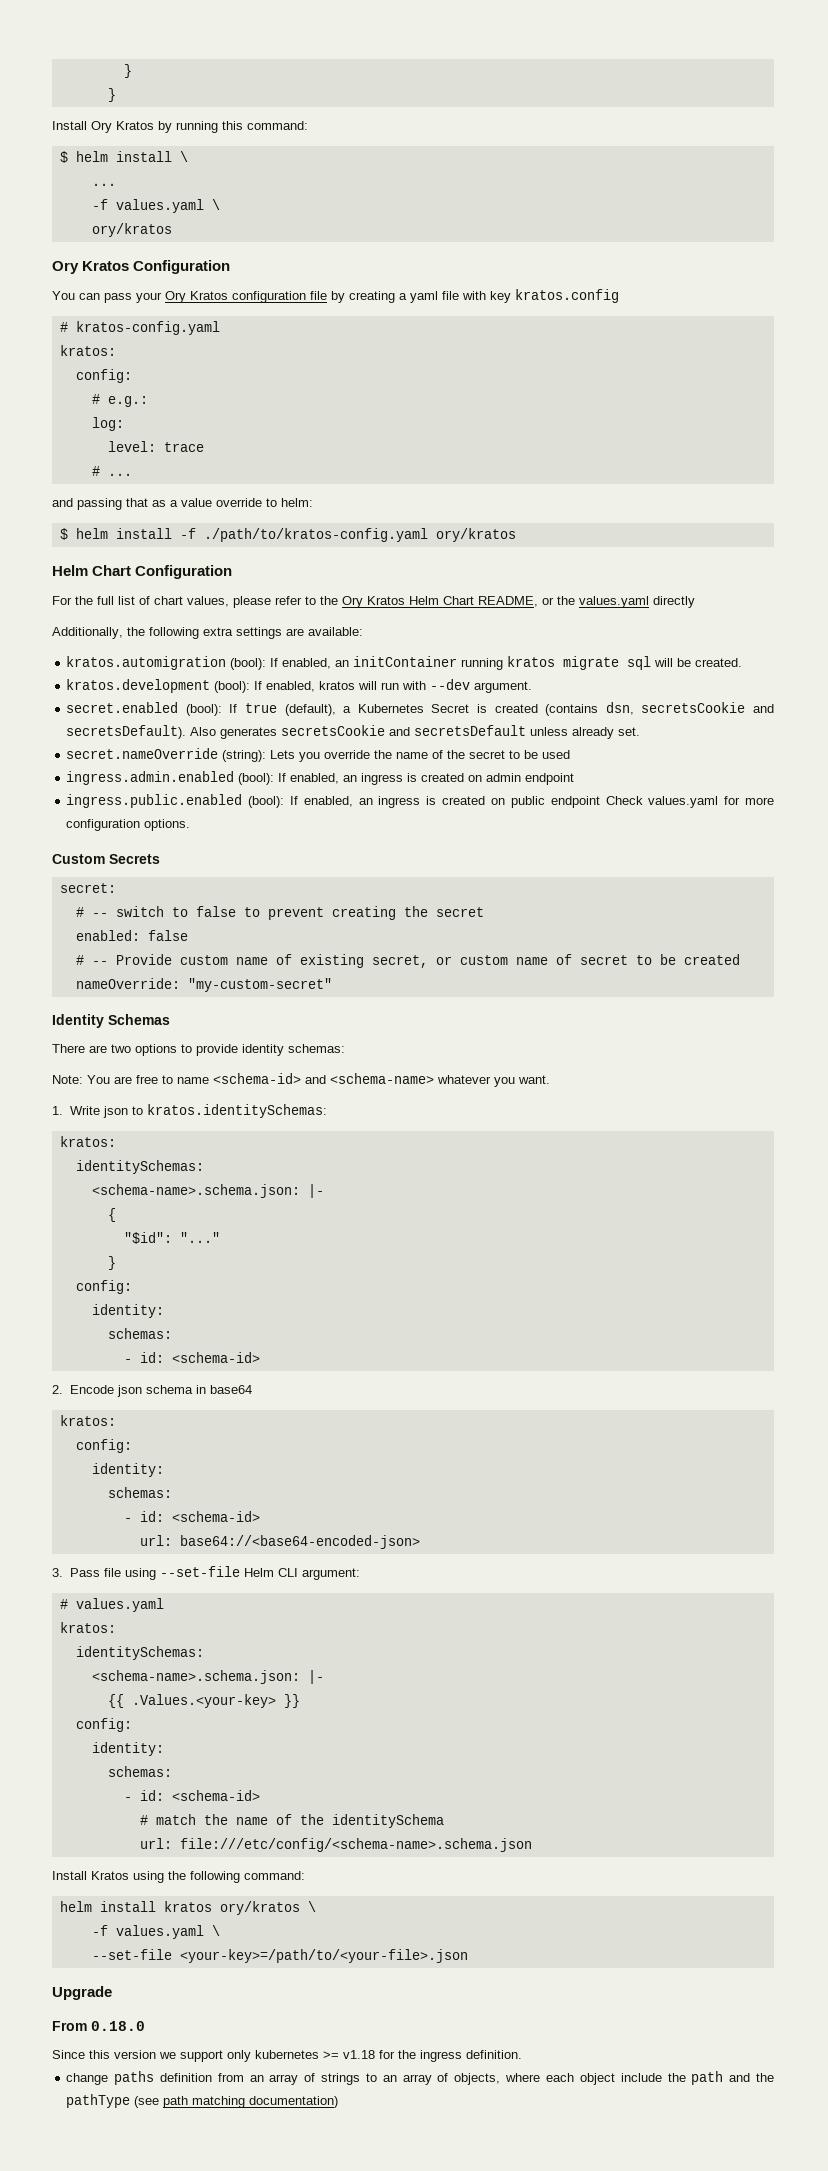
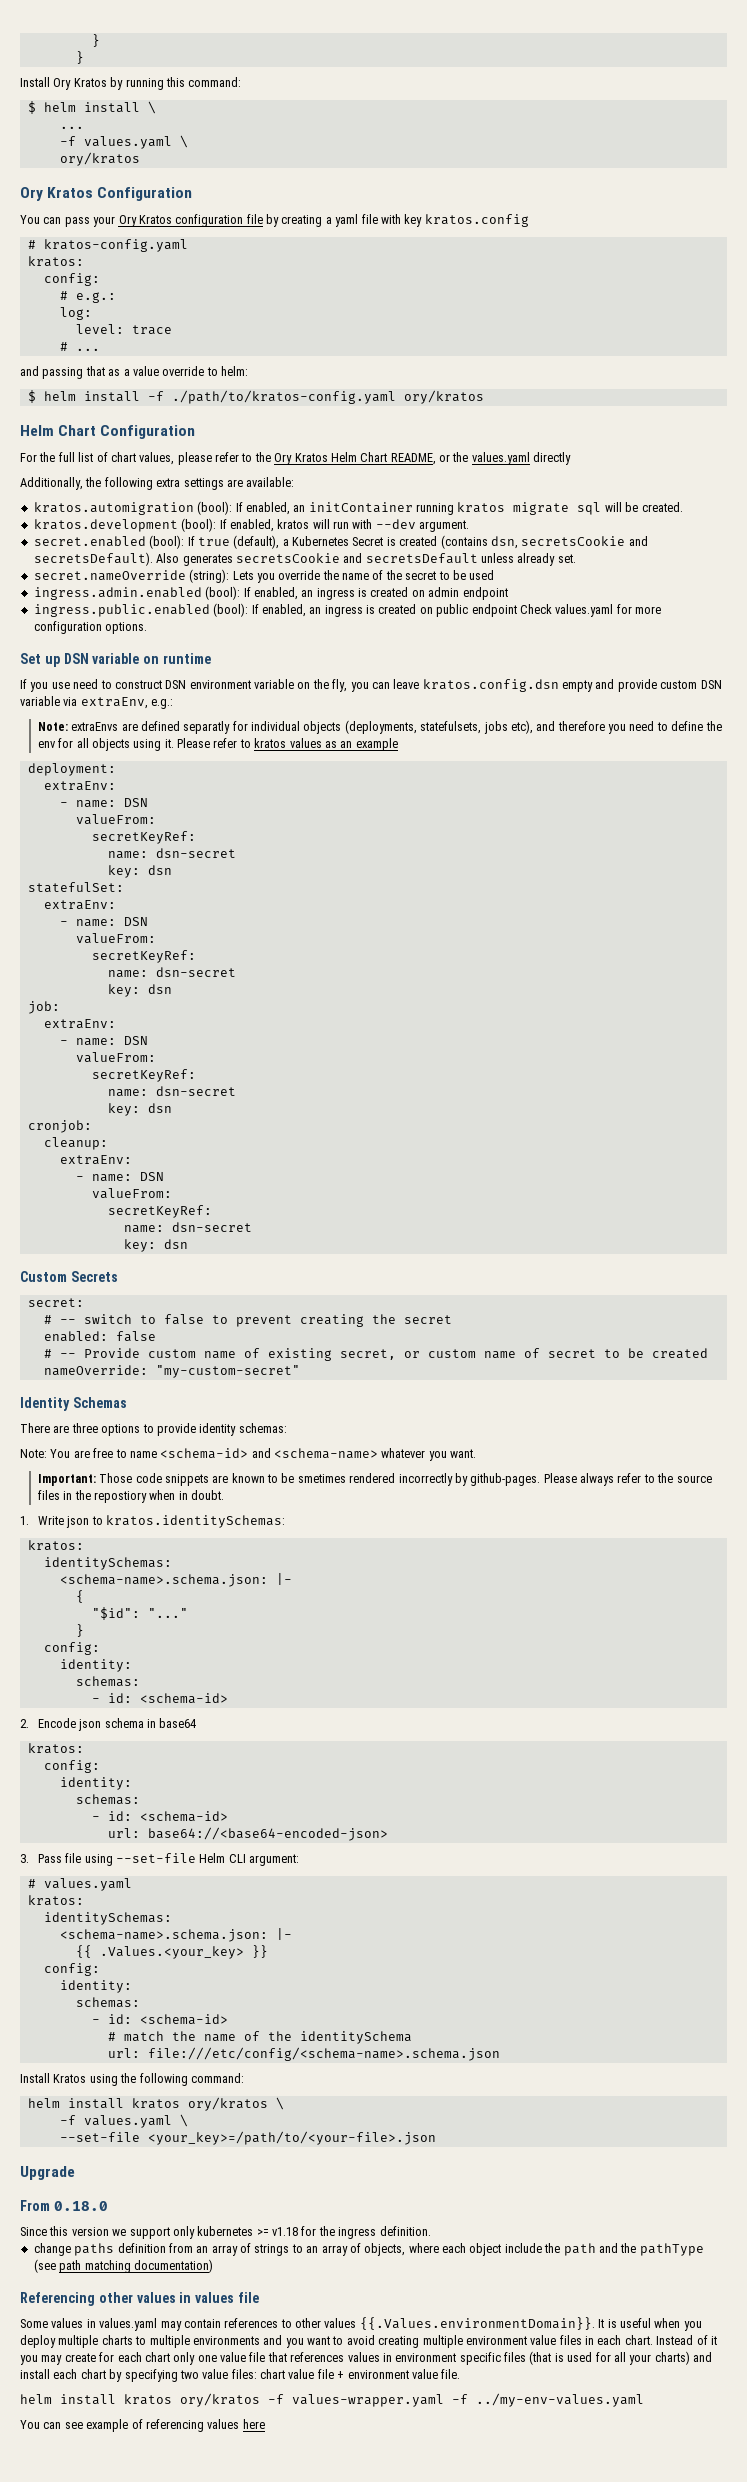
+ Set up DSN variable on runtime
+ If you use need to construct DSN environment variable on the fly, you can leave kratos.config.dsn empty and provide custom DSN variable via extraEnv, e.g.:
+ Note: extraEnvs are defined separatly for individual objects (deployments, statefulsets, jobs etc), and therefore you need to define the env for all objects using it. Please refer to kratos values as an example
+ deployment:
+ extraEnv:
+ - name: DSN
+ valueFrom:
+ secretKeyRef:
+ name: dsn-secret
+ key: dsn
+ statefulSet:
+ extraEnv:
+ - name: DSN
+ valueFrom:
+ secretKeyRef:
+ name: dsn-secret
+ key: dsn
+ job:
+ extraEnv:
+ - name: DSN
+ valueFrom:
+ secretKeyRef:
+ name: dsn-secret
+ key: dsn
+ cronjob:
+ cleanup:
+ extraEnv:
+ - name: DSN
+ valueFrom:
+ secretKeyRef:
+ name: dsn-secret
+ key: dsn
- There are two options to provide identity schemas:
+ There are three options to provide identity schemas:
+ Important: Those code snippets are known to be smetimes rendered incorrectly by github-pages. Please always refer to the source files in the repostiory when in doubt.
- {{ .Values.<your-key> }}
+ {{ .Values.<your_key> }}
- --set-file <your-key>=/path/to/<your-file>.json
+ --set-file <your_key>=/path/to/<your-file>.json
+ Referencing other values in values file
+ Some values in values.yaml may contain references to other values {{.Values.environmentDomain}}. It is useful when you deploy multiple charts to multiple environments and you want to avoid creating multiple environment value files in each chart. Instead of it you may create for each chart only one value file that references values in environment specific files (that is used for all your charts) and install each chart by specifying two value files: chart value file + environment value file.
+ helm install kratos ory/kratos -f values-wrapper.yaml -f ../my-env-values.yaml
+ You can see example of referencing values here

